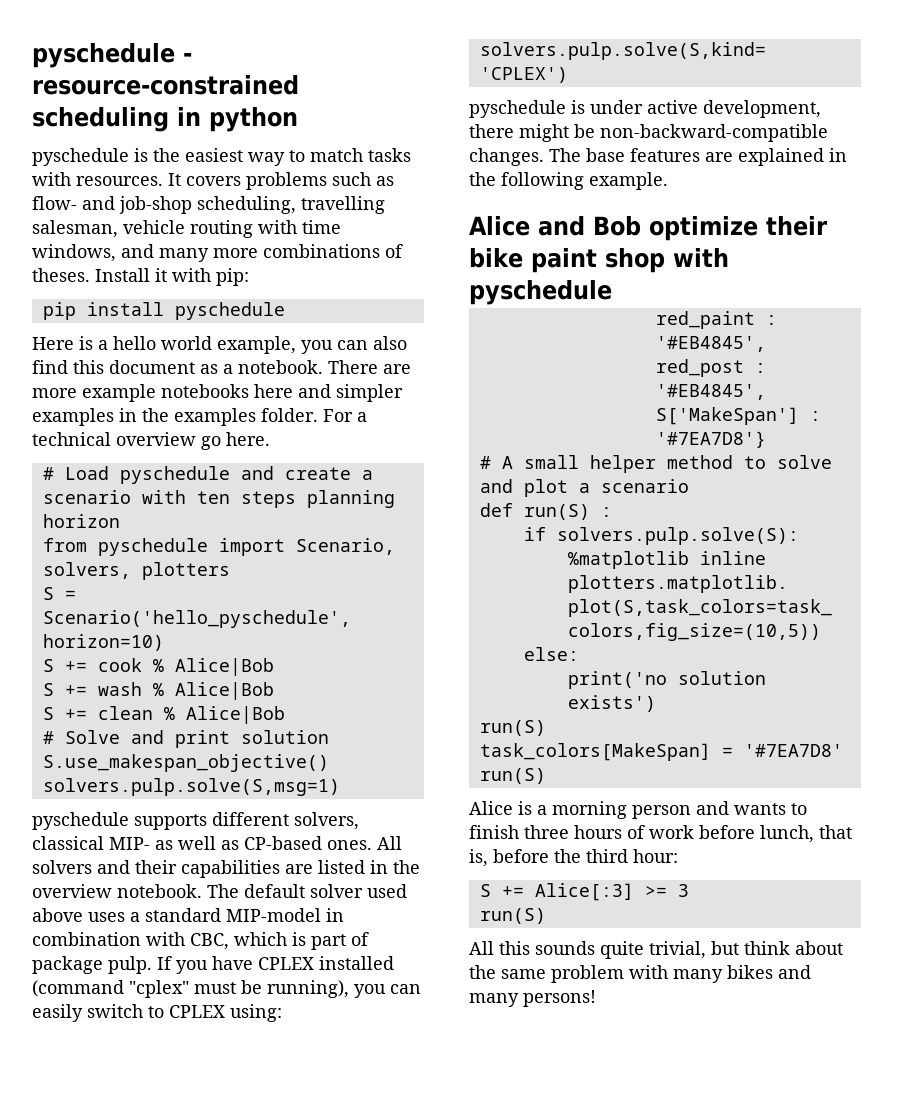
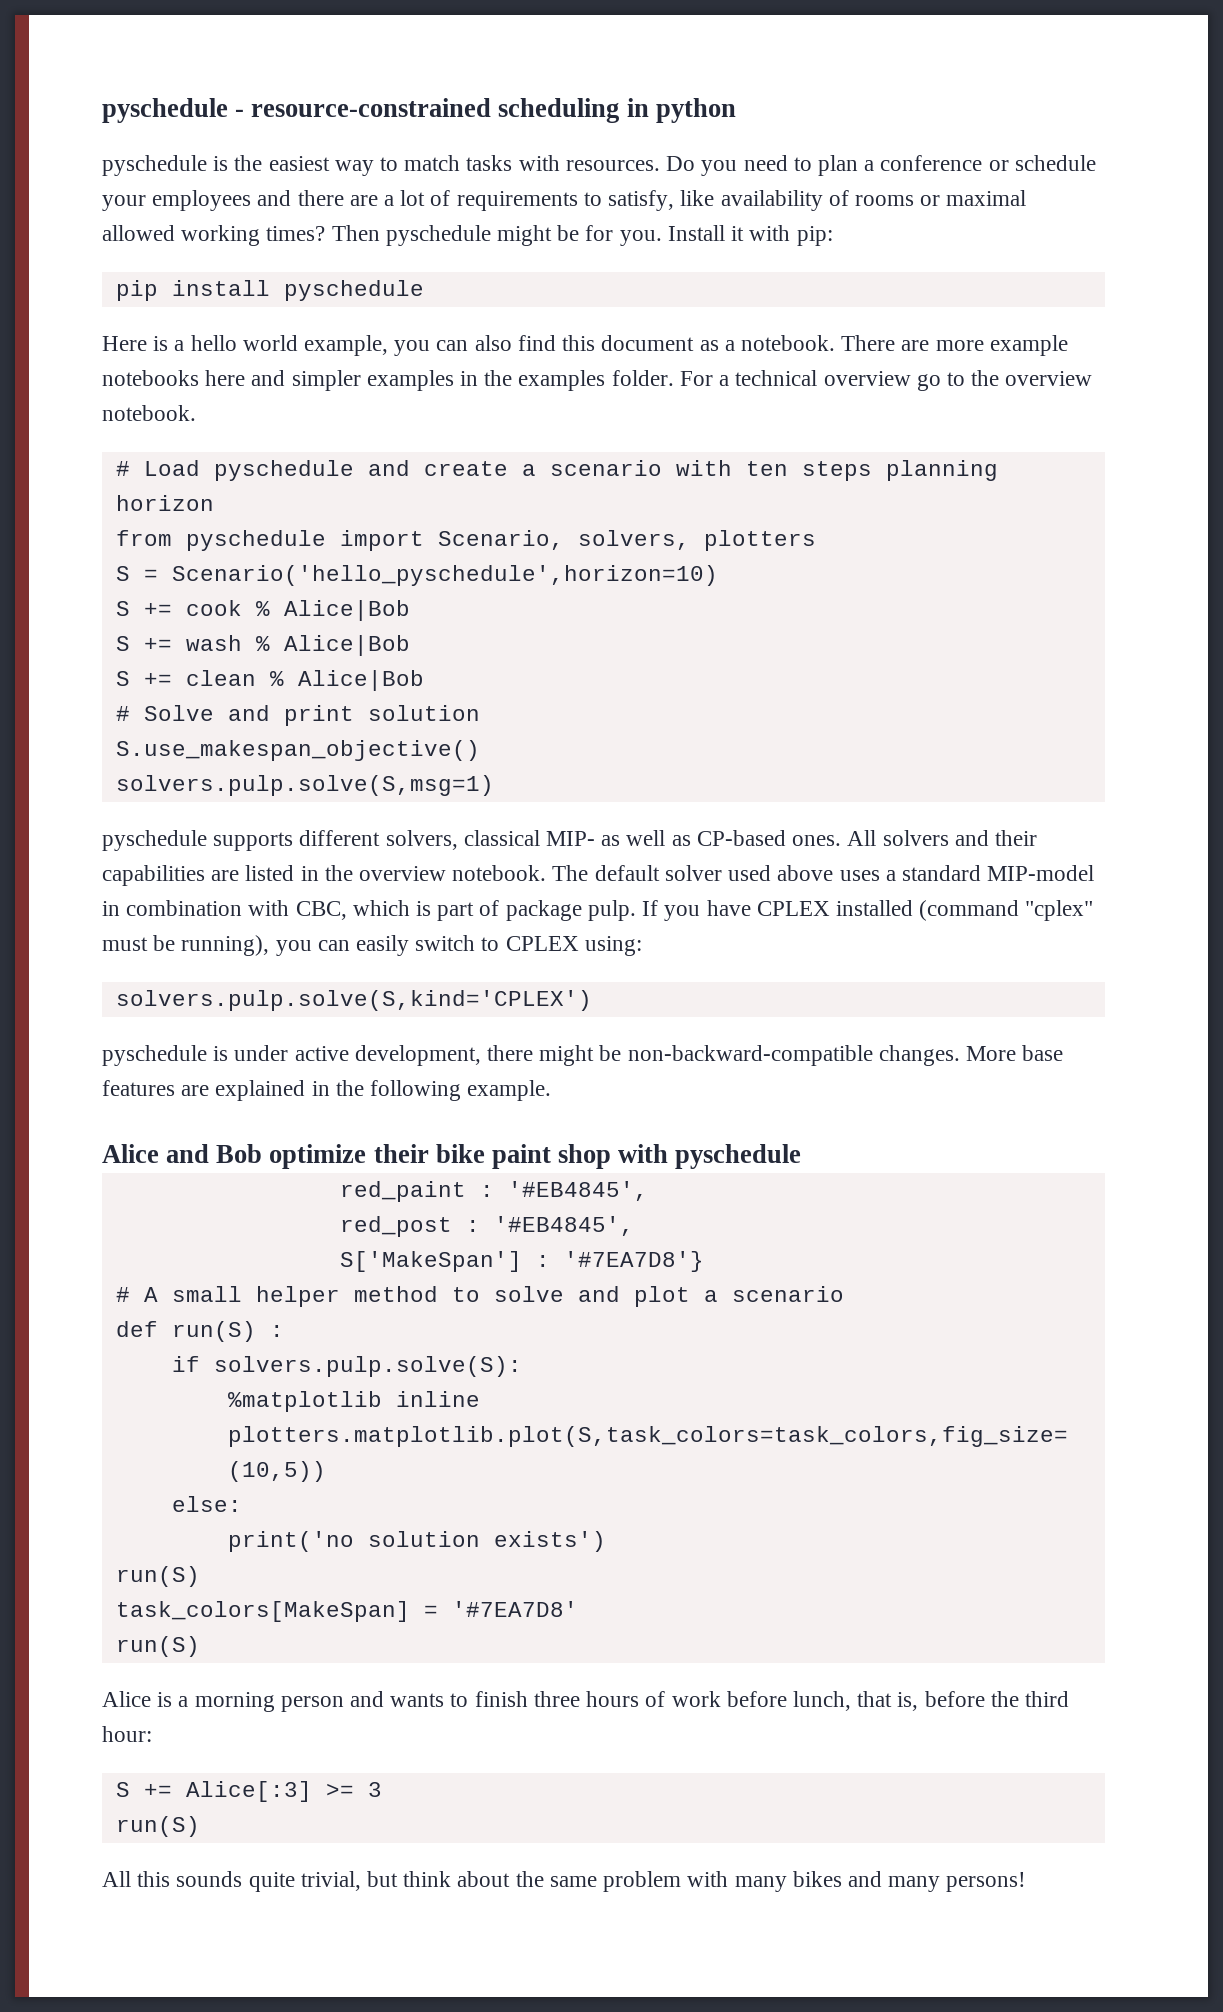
- It covers problems such as flow- and job-shop scheduling, travelling salesman, vehicle routing with time windows, and many more combinations of theses.
+ Do you need to plan a conference or schedule your employees and there are a lot of requirements to satisfy, like availability of rooms or maximal allowed working times? Then pyschedule might be for you.
- For a technical overview go here.
+ For a technical overview go to the overview notebook.
- The base features are explained in the following example.
+ More base features are explained in the following example.

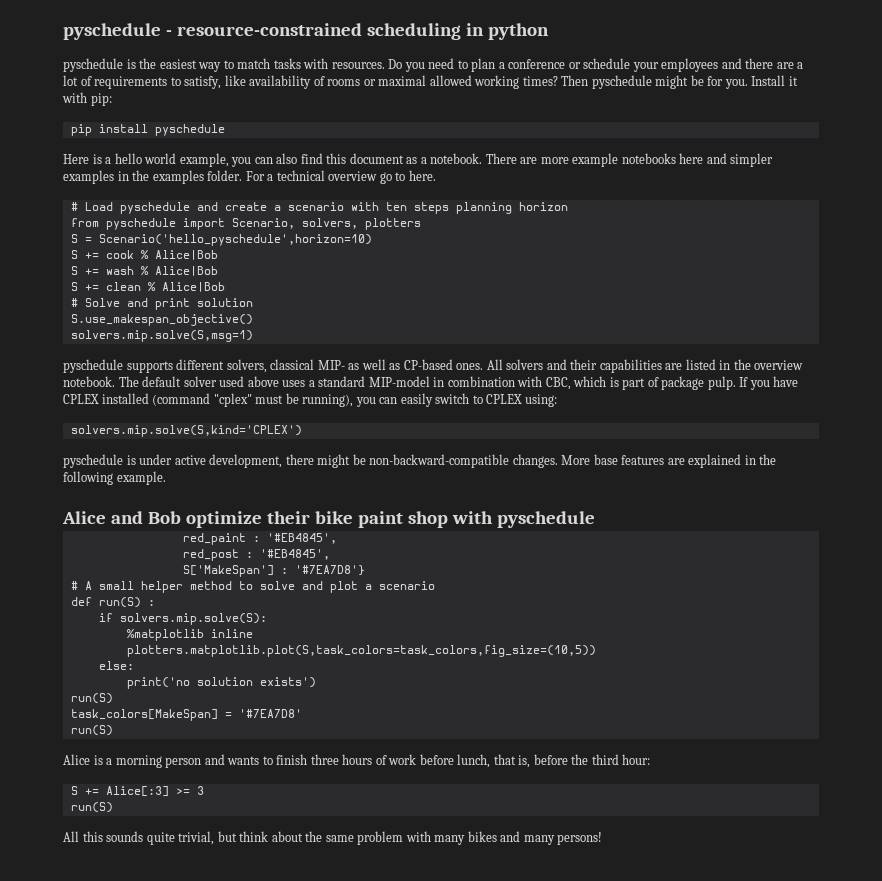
- For a technical overview go to the overview notebook.
+ For a technical overview go to here.
- solvers.pulp.solve(S,msg=1)
+ solvers.mip.solve(S,msg=1)
- solvers.pulp.solve(S,kind='CPLEX')
+ solvers.mip.solve(S,kind='CPLEX')
- if solvers.pulp.solve(S):
+ if solvers.mip.solve(S):

